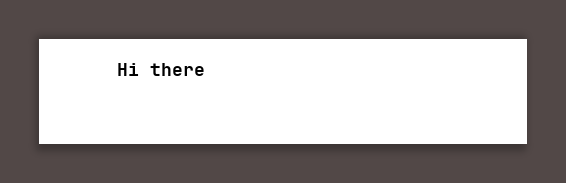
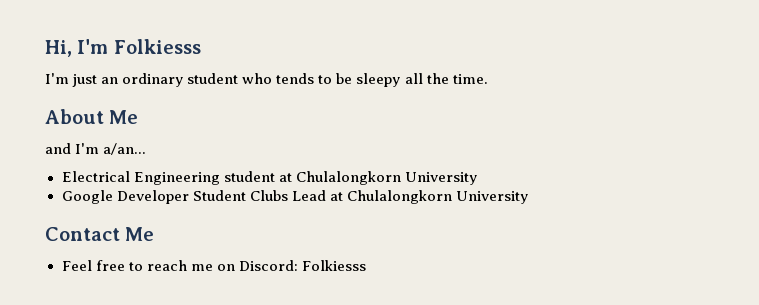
- Hi there
+ Hi, I'm Folkiesss
+ I'm just an ordinary student who tends to be sleepy all the time.
+ About Me
+ and I'm a/an...
+ Electrical Engineering student at Chulalongkorn University
+ Google Developer Student Clubs Lead at Chulalongkorn University
+ Contact Me
+ Feel free to reach me on Discord: Folkiesss

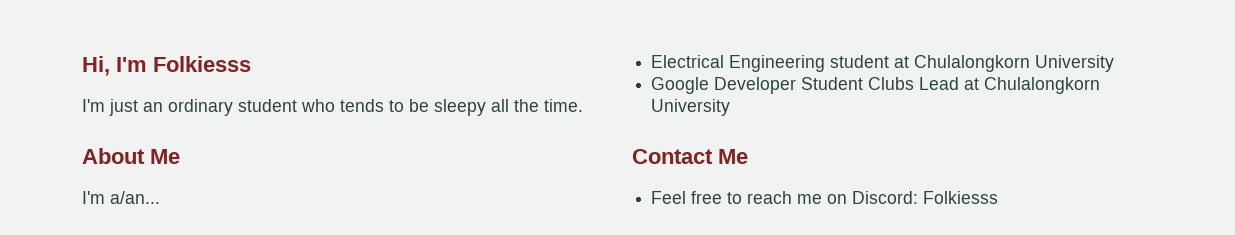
- and I'm a/an...
+ I'm a/an...

